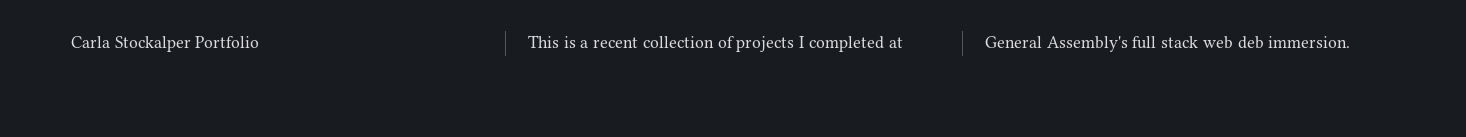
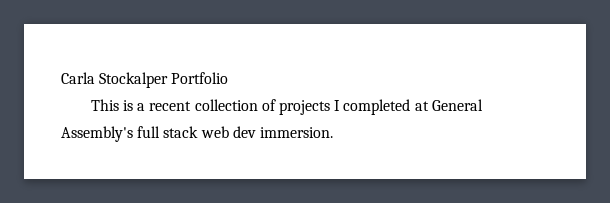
- This is a recent collection of projects I completed at General Assembly's full stack web deb immersion.
+ This is a recent collection of projects I completed at General Assembly's full stack web dev immersion.

